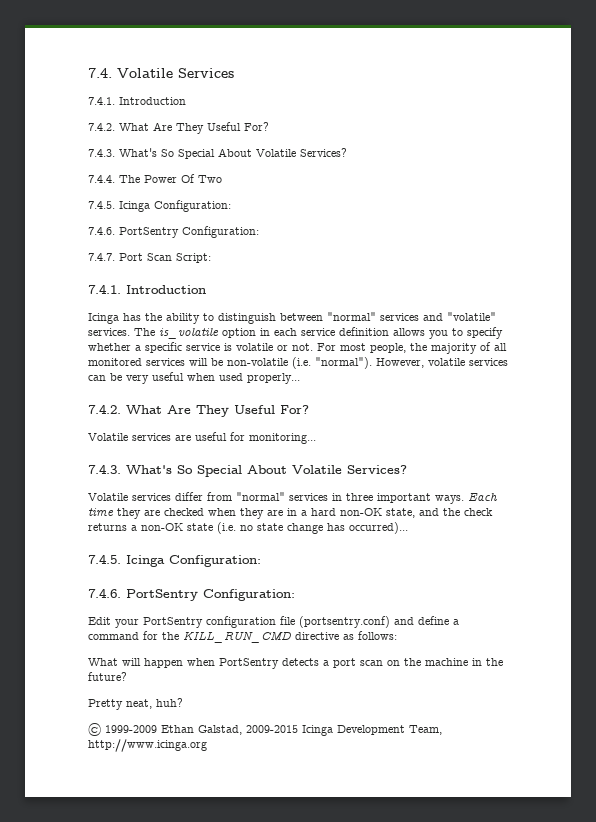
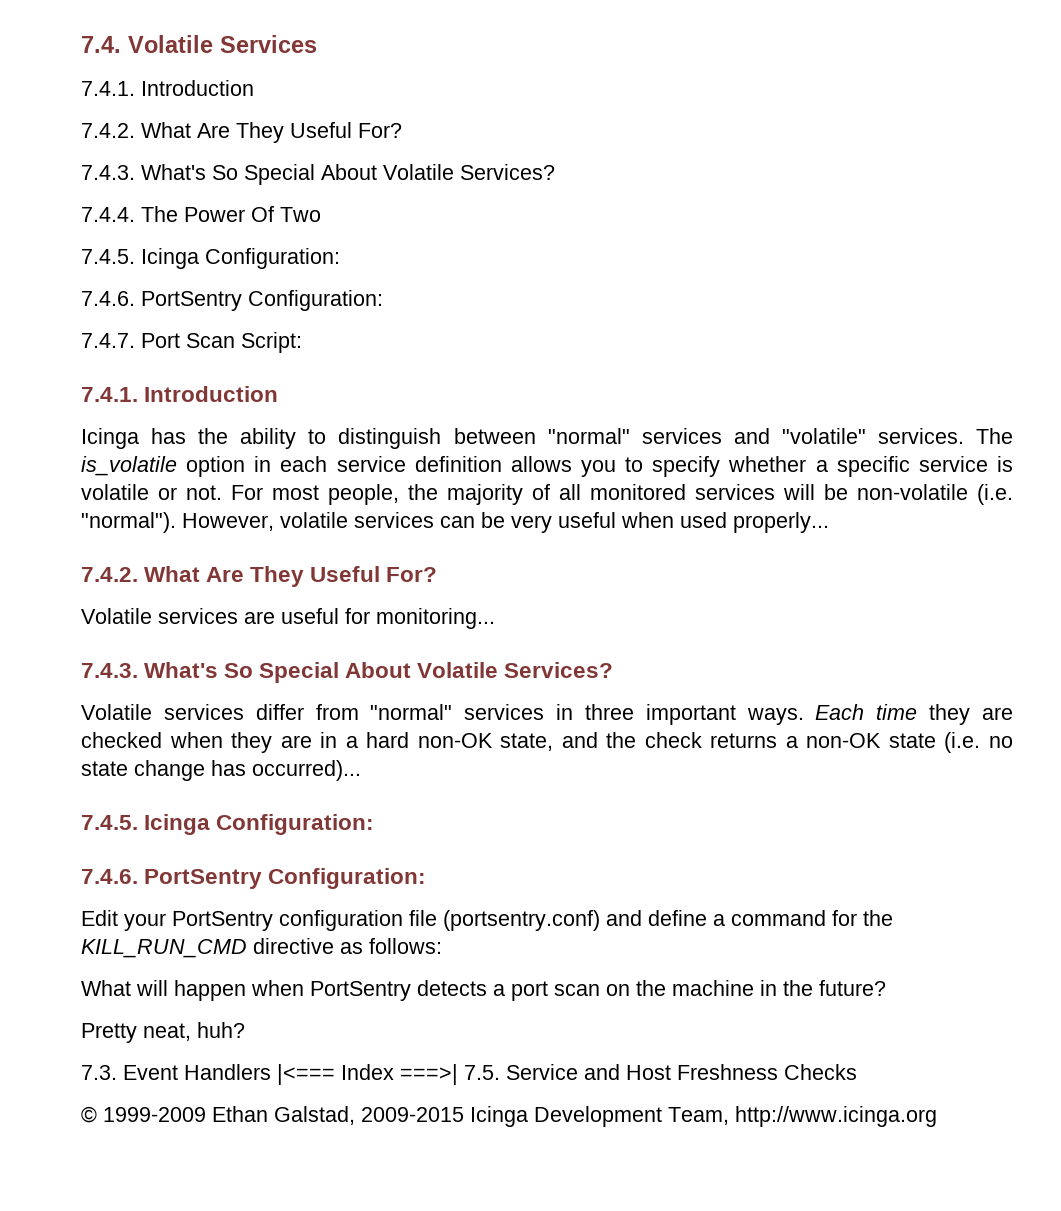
+ 7.3. Event Handlers |<=== Index ===>| 7.5. Service and Host Freshness Checks

